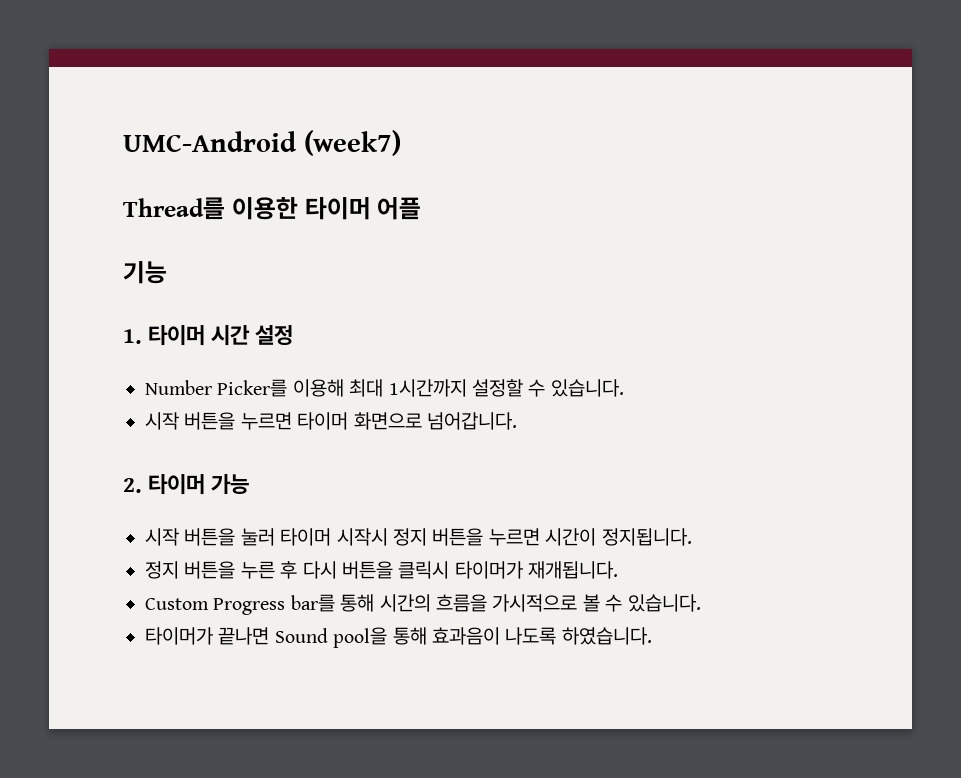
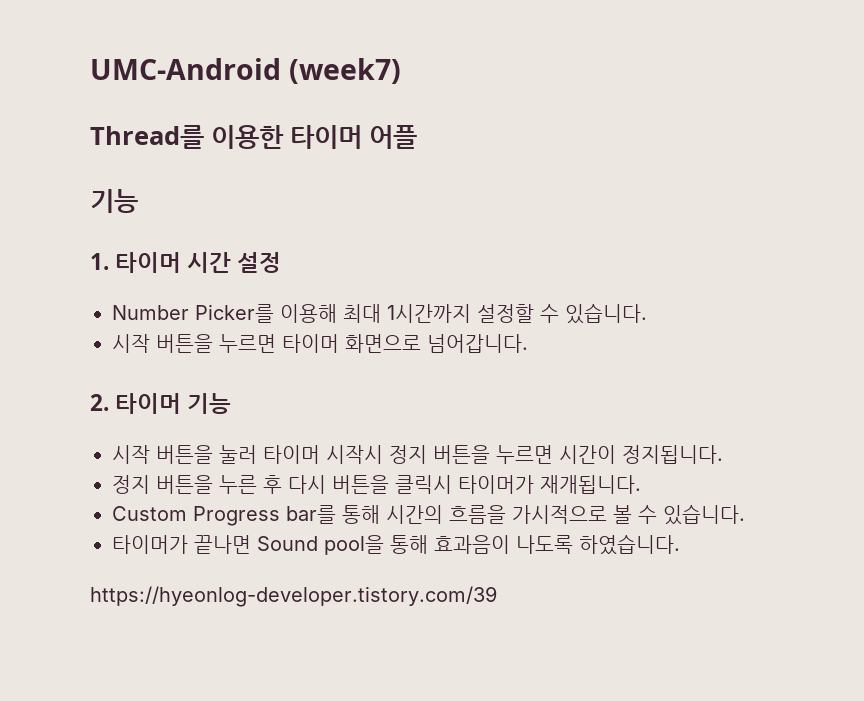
- 2. 타이머 가능
+ 2. 타이머 기능
+ https://hyeonlog-developer.tistory.com/39

